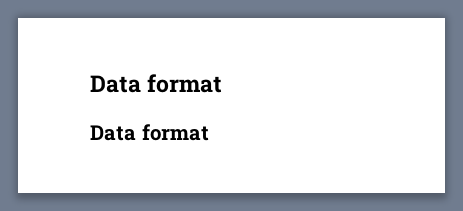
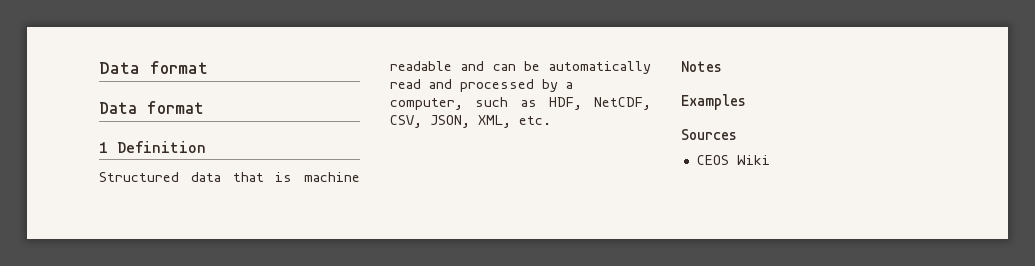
+ 1 Definition
+ Structured data that is machine readable and can be automatically read and processed by a computer, such as HDF, NetCDF, CSV, JSON, XML, etc.
+ Notes
+ Examples
+ Sources
+ CEOS Wiki

